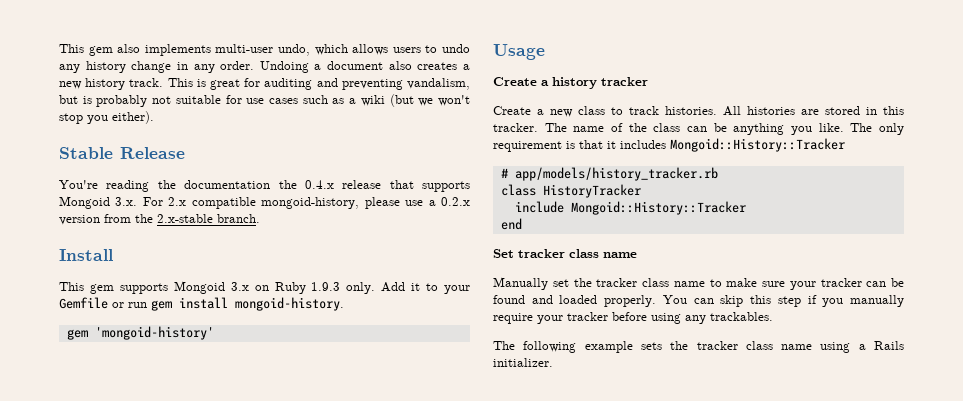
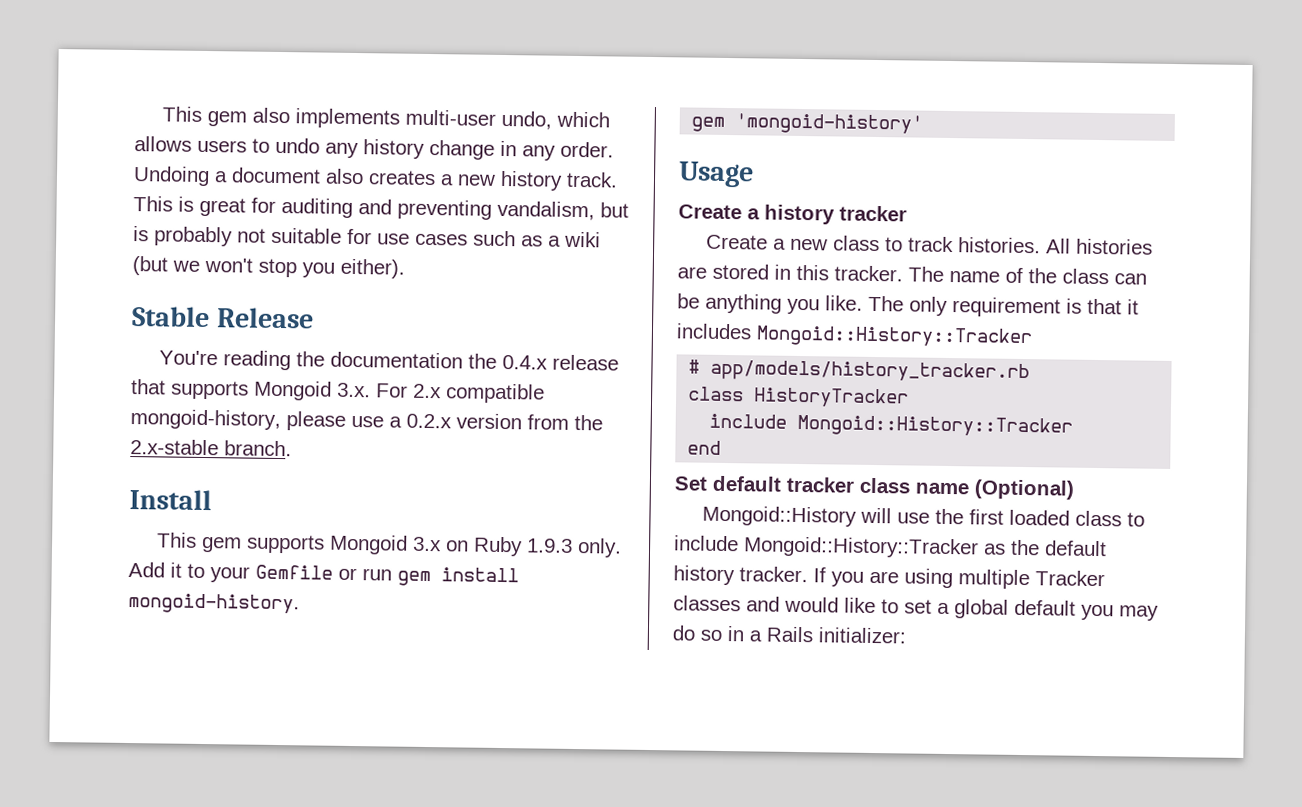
- Set tracker class name
- Manually set the tracker class name to make sure your tracker can be found and loaded properly. You can skip this step if you manually require your tracker before using any trackables.
- The following example sets the tracker class name using a Rails initializer.
+ Set default tracker class name (Optional)
+ Mongoid::History will use the first loaded class to include Mongoid::History::Tracker as the default history tracker. If you are using multiple Tracker classes and would like to set a global default you may do so in a Rails initializer:

